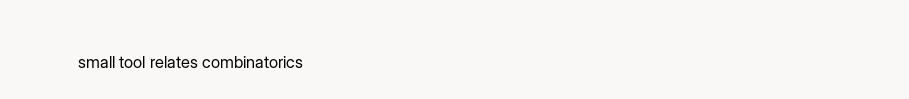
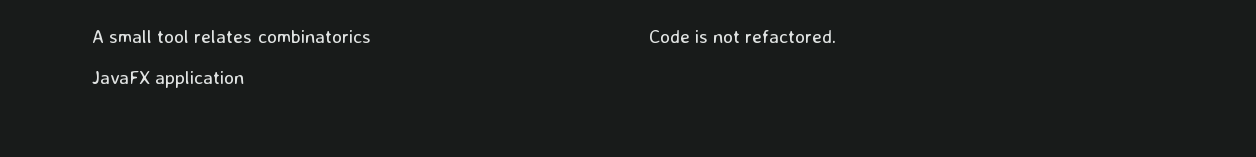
- small tool relates combinatorics
+ A small tool relates combinatorics
+ JavaFX application
+ Code is not refactored.

